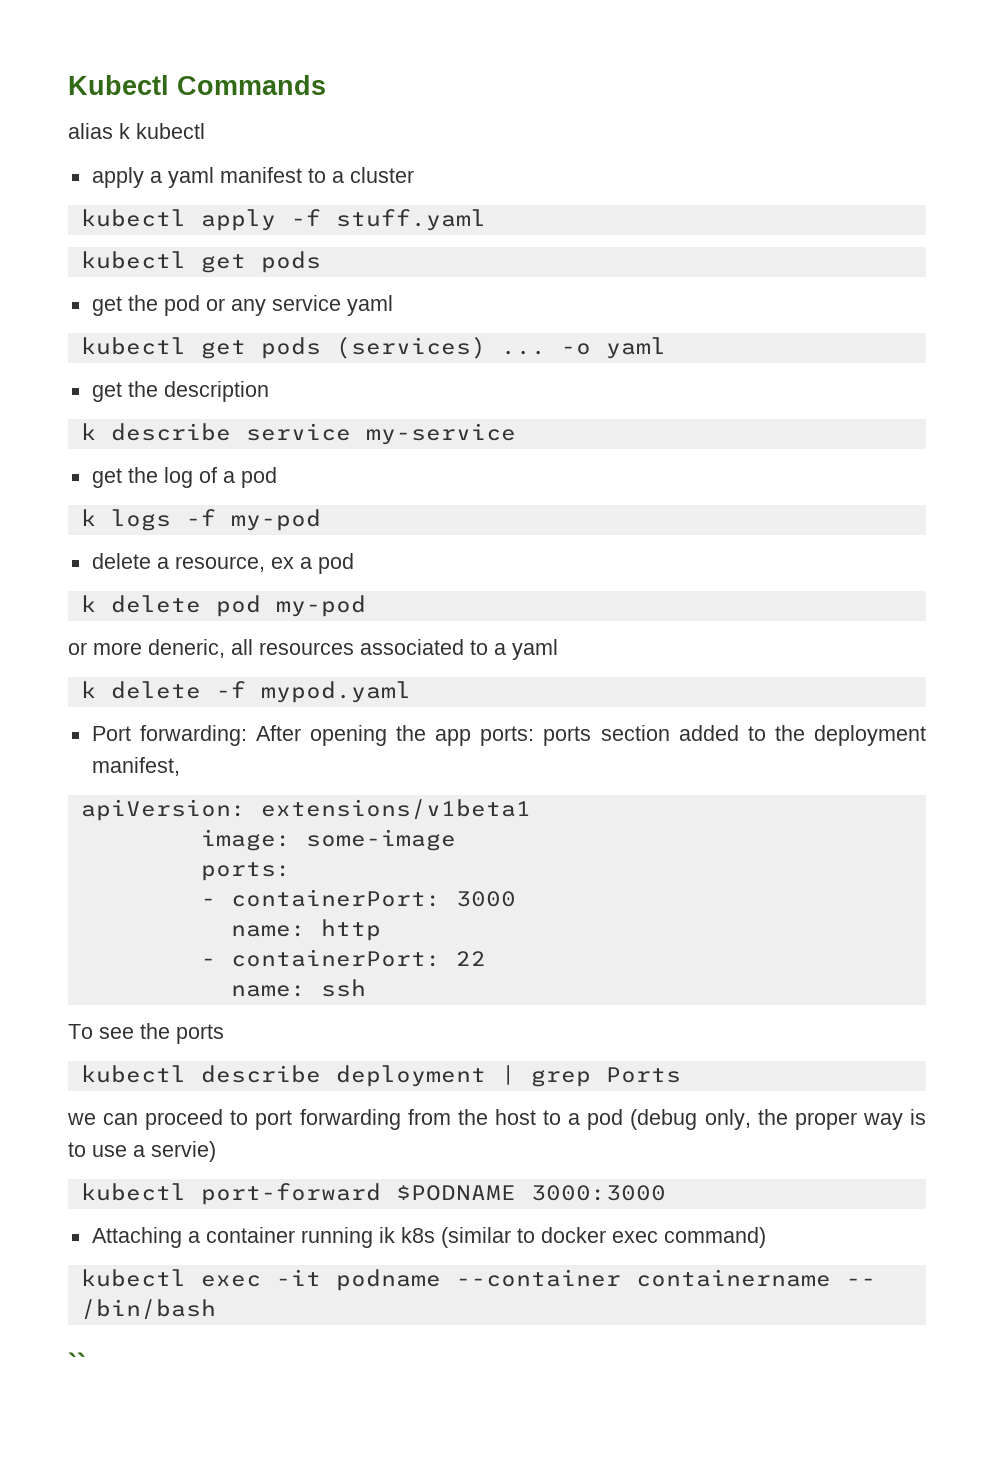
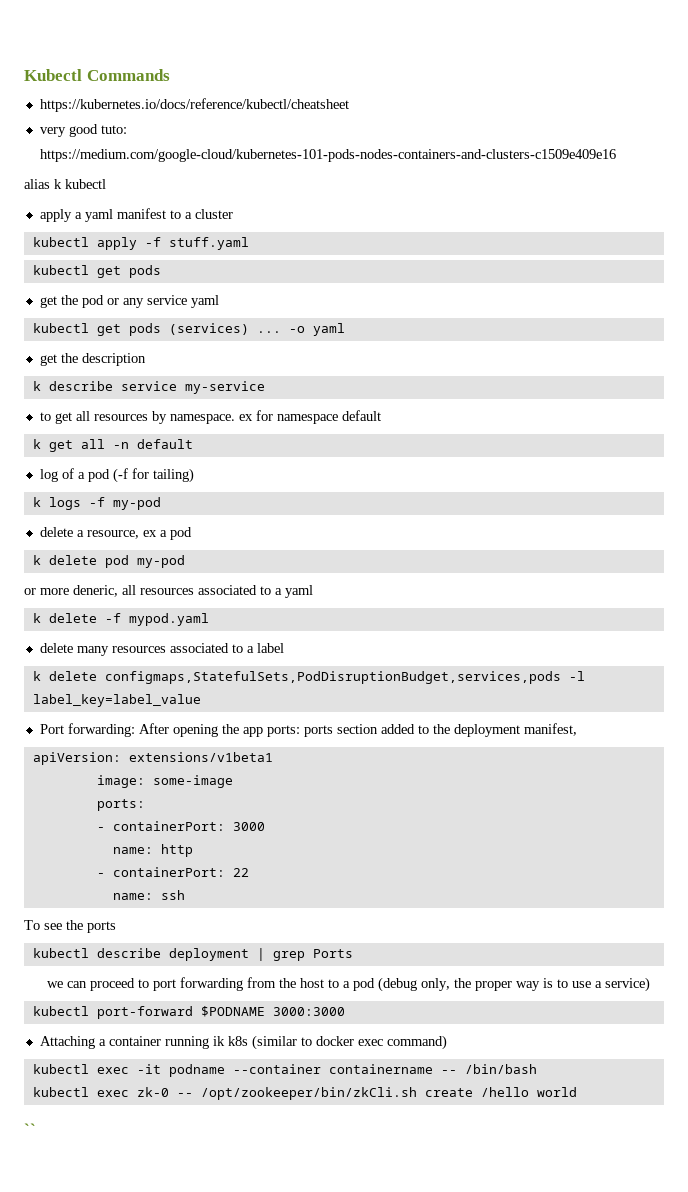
+ https://kubernetes.io/docs/reference/kubectl/cheatsheet
+ very good tuto: https://medium.com/google-cloud/kubernetes-101-pods-nodes-containers-and-clusters-c1509e409e16
- get the log of a pod
+ to get all resources by namespace. ex for namespace default
+ k get all -n default
+ log of a pod (-f for tailing)
+ delete many resources associated to a label
+ k delete configmaps,StatefulSets,PodDisruptionBudget,services,pods -l label_key=label_value
- we can proceed to port forwarding from the host to a pod (debug only, the proper way is to use a servie)
+ we can proceed to port forwarding from the host to a pod (debug only, the proper way is to use a service)
+ kubectl exec zk-0 -- /opt/zookeeper/bin/zkCli.sh create /hello world

